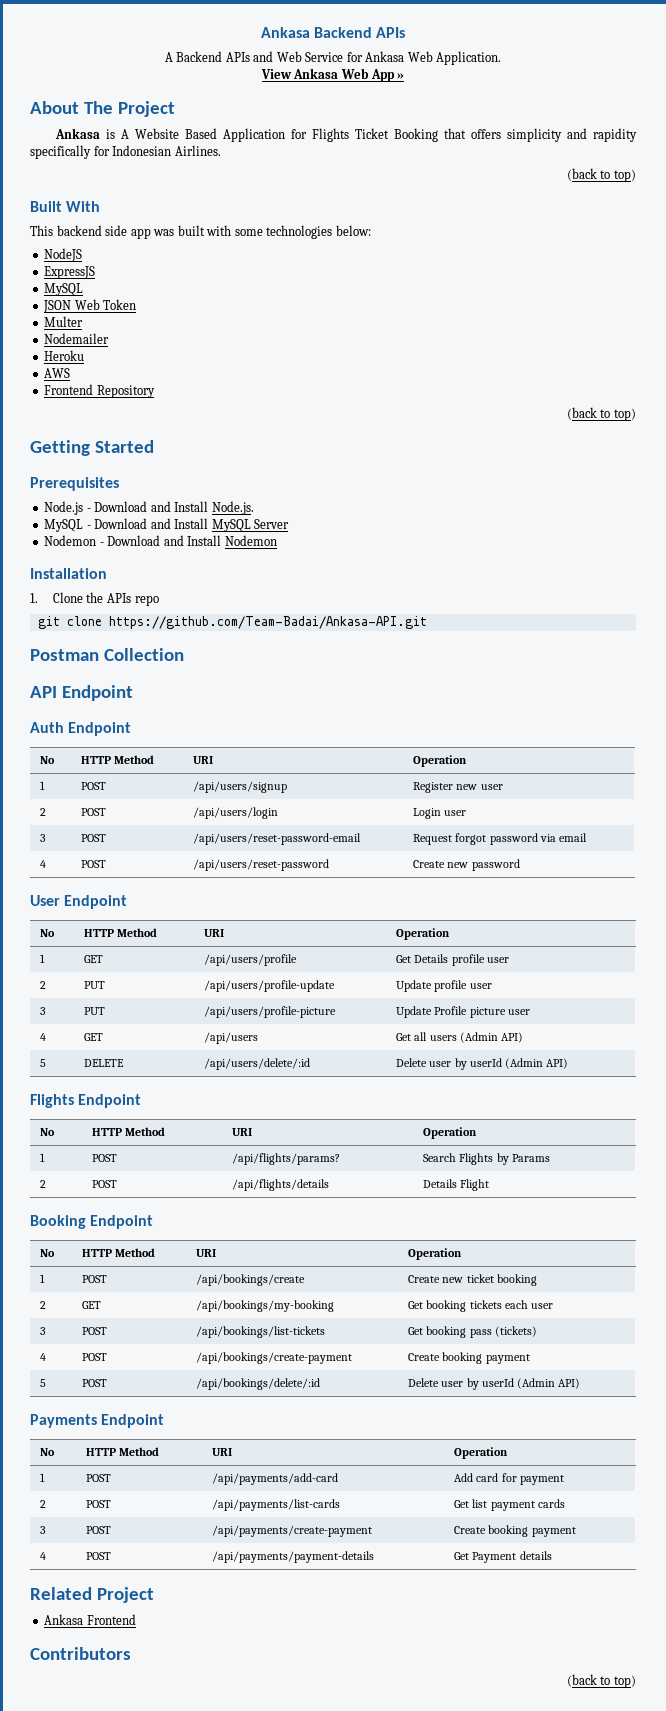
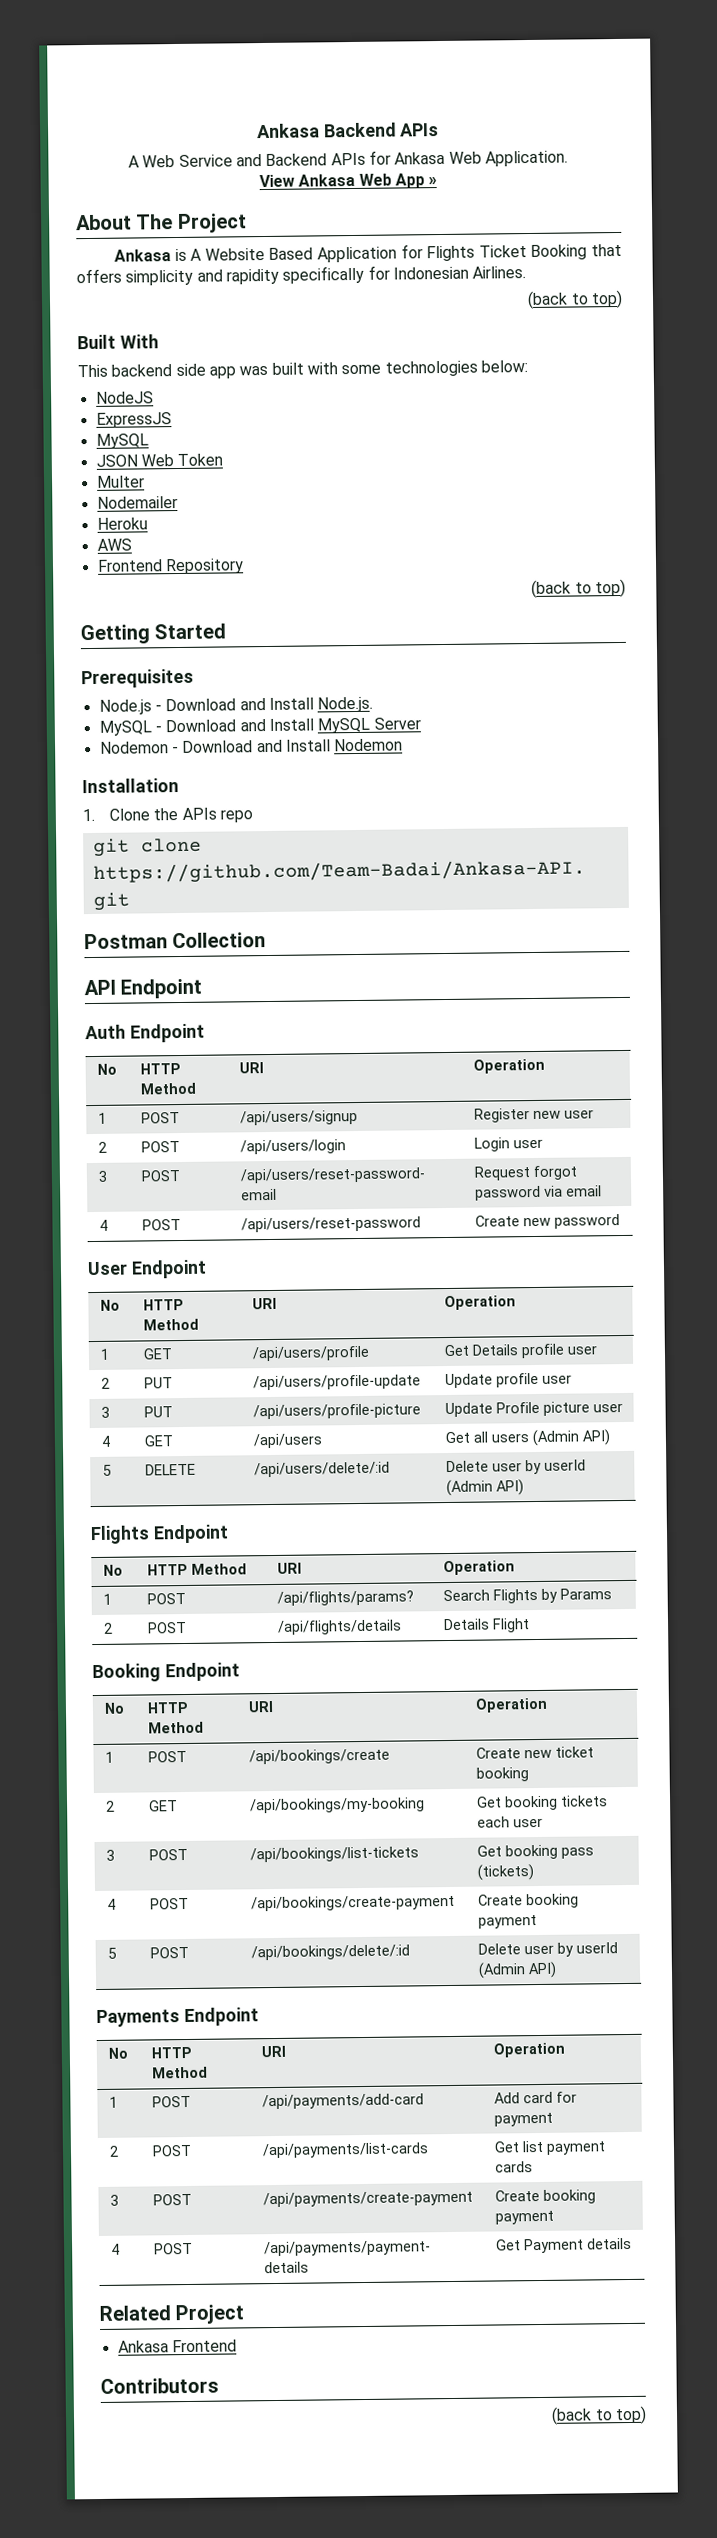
- A Backend APIs and Web Service for Ankasa Web Application.
+ A Web Service and Backend APIs for Ankasa Web Application.

